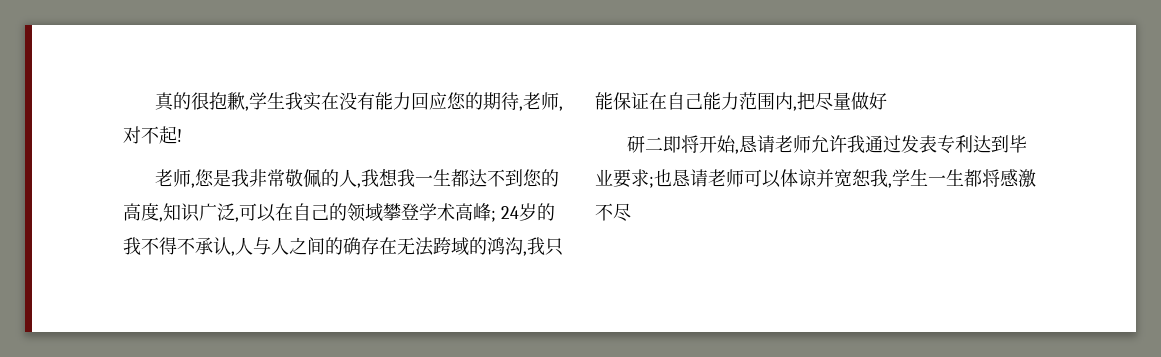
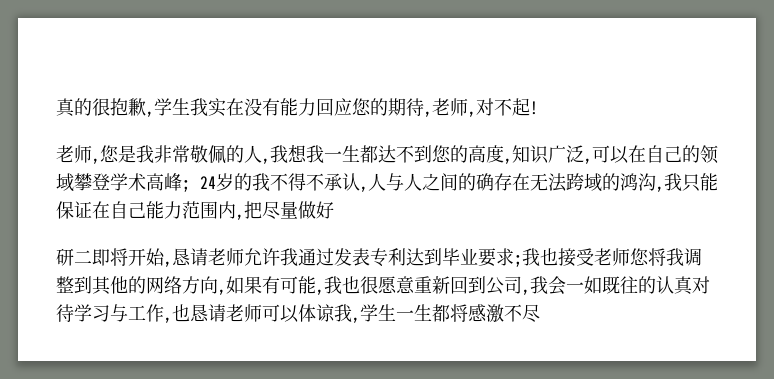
- 研二即将开始,恳请老师允许我通过发表专利达到毕业要求;也恳请老师可以体谅并宽恕我,学生一生都将感激不尽
+ 研二即将开始,恳请老师允许我通过发表专利达到毕业要求;我也接受老师您将我调整到其他的网络方向,如果有可能,我也很愿意重新回到公司,我会一如既往的认真对待学习与工作,也恳请老师可以体谅我,学生一生都将感激不尽

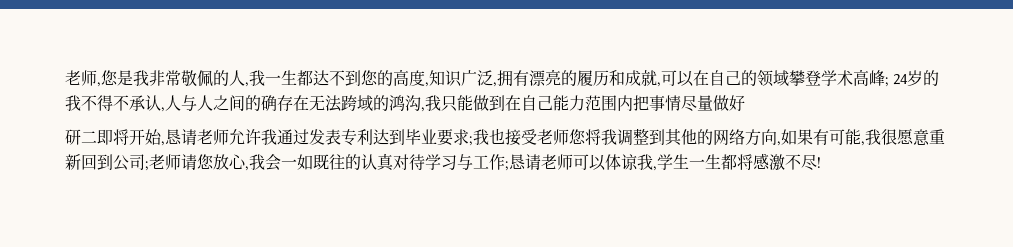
- 真的很抱歉,学生我实在没有能力回应您的期待,老师,对不起!
- 老师,您是我非常敬佩的人,我想我一生都达不到您的高度,知识广泛,可以在自己的领域攀登学术高峰; 24岁的我不得不承认,人与人之间的确存在无法跨域的鸿沟,我只能保证在自己能力范围内,把尽量做好
+ 老师,您是我非常敬佩的人,我一生都达不到您的高度,知识广泛,拥有漂亮的履历和成就,可以在自己的领域攀登学术高峰; 24岁的我不得不承认,人与人之间的确存在无法跨域的鸿沟,我只能做到在自己能力范围内把事情尽量做好
- 研二即将开始,恳请老师允许我通过发表专利达到毕业要求;我也接受老师您将我调整到其他的网络方向,如果有可能,我也很愿意重新回到公司,我会一如既往的认真对待学习与工作,也恳请老师可以体谅我,学生一生都将感激不尽
+ 研二即将开始,恳请老师允许我通过发表专利达到毕业要求;我也接受老师您将我调整到其他的网络方向,如果有可能,我很愿意重新回到公司;老师请您放心,我会一如既往的认真对待学习与工作;恳请老师可以体谅我,学生一生都将感激不尽!

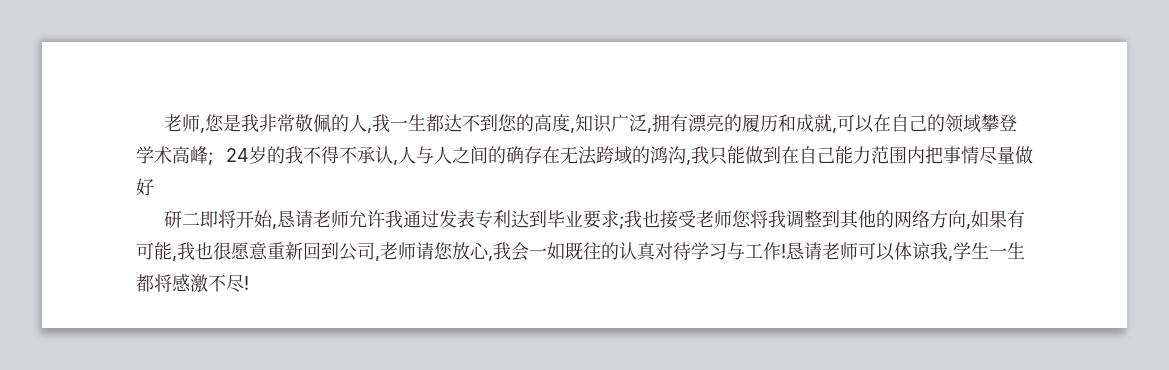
- 研二即将开始,恳请老师允许我通过发表专利达到毕业要求;我也接受老师您将我调整到其他的网络方向,如果有可能,我很愿意重新回到公司;老师请您放心,我会一如既往的认真对待学习与工作;恳请老师可以体谅我,学生一生都将感激不尽!
+ 研二即将开始,恳请老师允许我通过发表专利达到毕业要求;我也接受老师您将我调整到其他的网络方向,如果有可能,我也很愿意重新回到公司,老师请您放心,我会一如既往的认真对待学习与工作!恳请老师可以体谅我,学生一生都将感激不尽!

